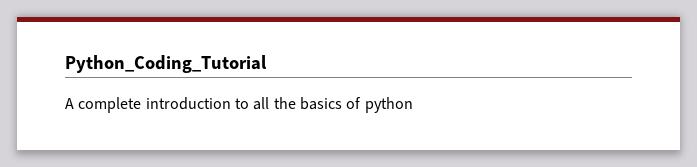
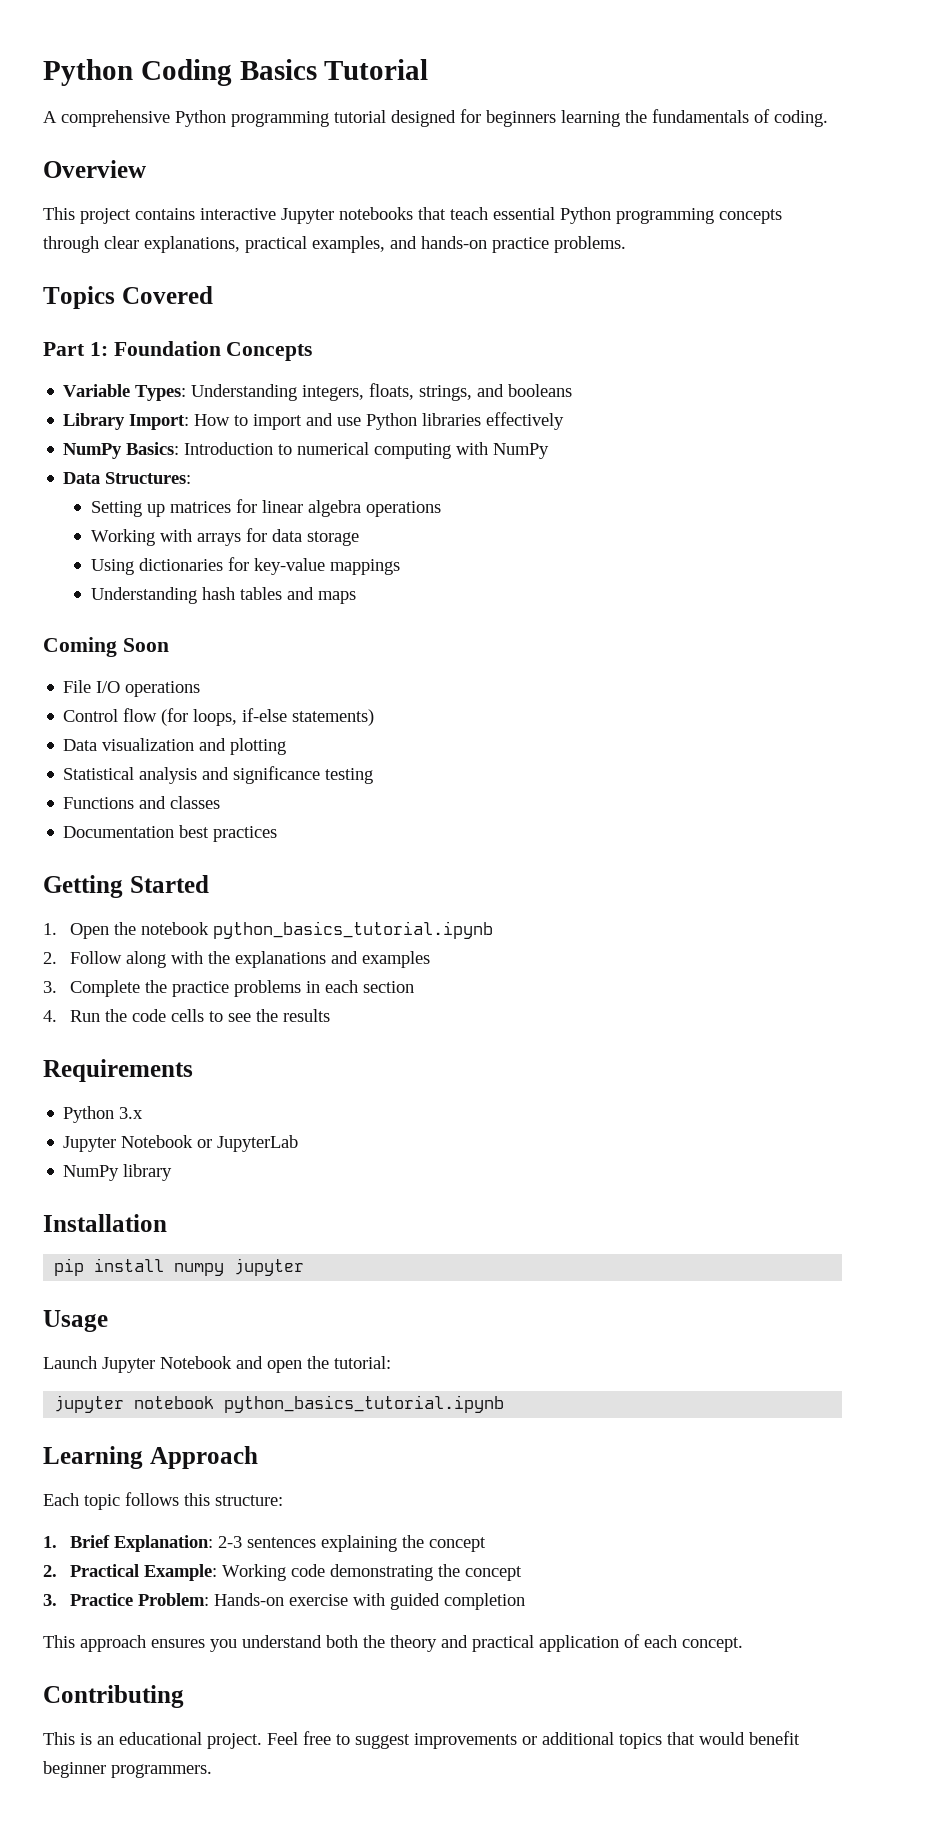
- Python_Coding_Tutorial
- A complete introduction to all the basics of python
+ Python Coding Basics Tutorial
+ A comprehensive Python programming tutorial designed for beginners learning the fundamentals of coding.
+ Overview
+ This project contains interactive Jupyter notebooks that teach essential Python programming concepts through clear explanations, practical examples, and hands-on practice problems.
+ Topics Covered
+ Part 1: Foundation Concepts
+ Variable Types: Understanding integers, floats, strings, and booleans
+ Library Import: How to import and use Python libraries effectively
+ NumPy Basics: Introduction to numerical computing with NumPy
+ Data Structures:
+ Setting up matrices for linear algebra operations
+ Working with arrays for data storage
+ Using dictionaries for key-value mappings
+ Understanding hash tables and maps
+ Coming Soon
+ File I/O operations
+ Control flow (for loops, if-else statements)
+ Data visualization and plotting
+ Statistical analysis and significance testing
+ Functions and classes
+ Documentation best practices
+ Getting Started
+ 1. Open the notebook python_basics_tutorial.ipynb
+ 2. Follow along with the explanations and examples
+ 3. Complete the practice problems in each section
+ 4. Run the code cells to see the results
+ Requirements
+ Python 3.x
+ Jupyter Notebook or JupyterLab
+ NumPy library
+ Installation
+ pip install numpy jupyter
+ Usage
+ Launch Jupyter Notebook and open the tutorial:
+ jupyter notebook python_basics_tutorial.ipynb
+ Learning Approach
+ Each topic follows this structure:
+ 1. Brief Explanation: 2-3 sentences explaining the concept
+ 2. Practical Example: Working code demonstrating the concept
+ 3. Practice Problem: Hands-on exercise with guided completion
+ This approach ensures you understand both the theory and practical application of each concept.
+ Contributing
+ This is an educational project. Feel free to suggest improvements or additional topics that would benefit beginner programmers.

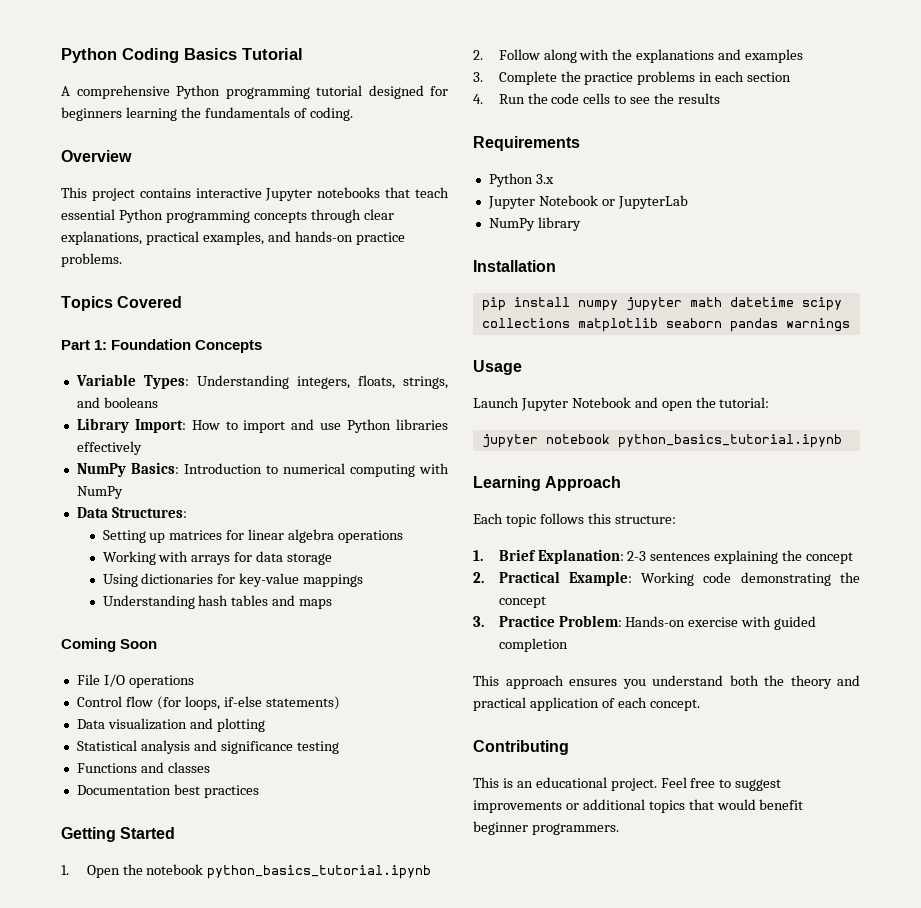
- pip install numpy jupyter
+ pip install numpy jupyter math datetime scipy collections matplotlib seaborn pandas warnings

